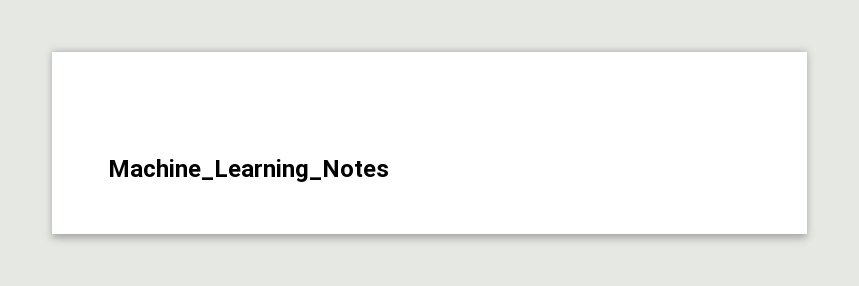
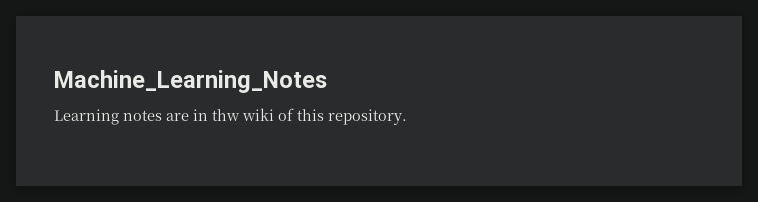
+ Learning notes are in thw wiki of this repository.

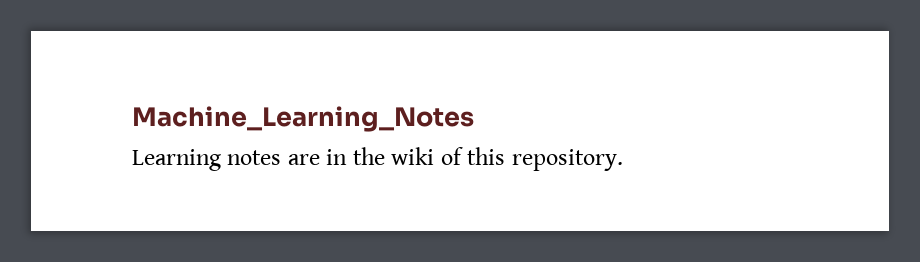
- Learning notes are in thw wiki of this repository.
+ Learning notes are in the wiki of this repository.

